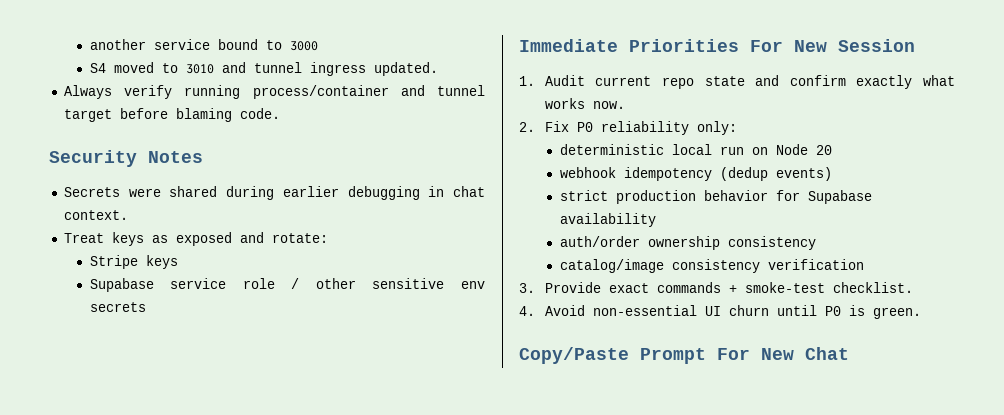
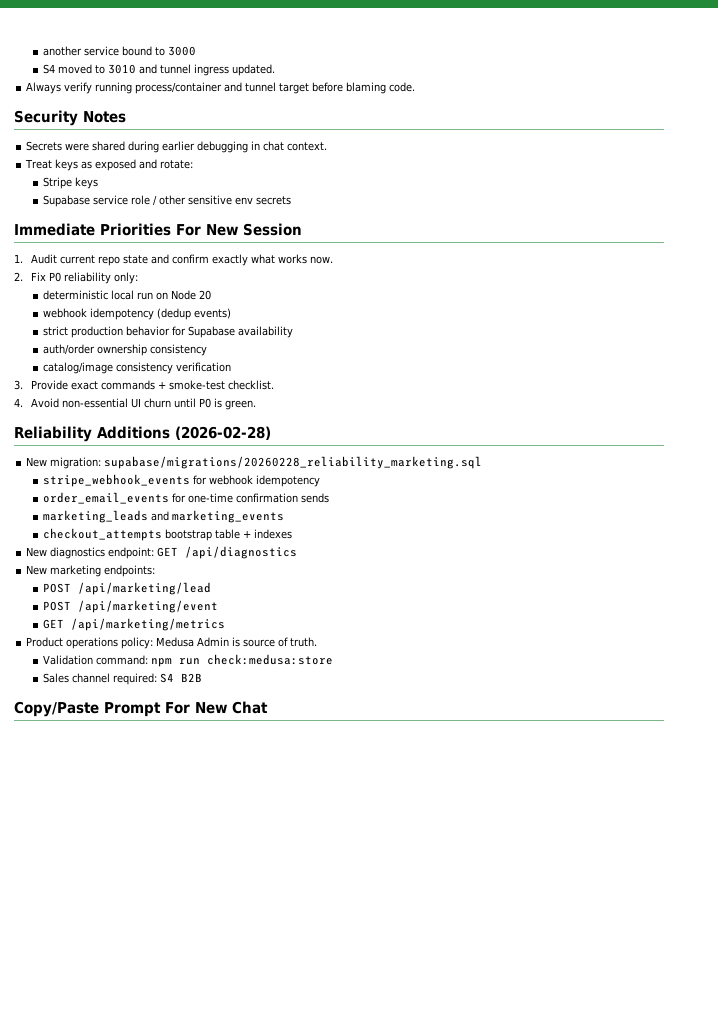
+ Reliability Additions (2026-02-28)
+ New migration: supabase/migrations/20260228_reliability_marketing.sql
+ stripe_webhook_events for webhook idempotency
+ order_email_events for one-time confirmation sends
+ marketing_leads and marketing_events
+ checkout_attempts bootstrap table + indexes
+ New diagnostics endpoint: GET /api/diagnostics
+ New marketing endpoints:
+ POST /api/marketing/lead
+ POST /api/marketing/event
+ GET /api/marketing/metrics
+ Product operations policy: Medusa Admin is source of truth.
+ Validation command: npm run check:medusa:store
+ Sales channel required: S4 B2B

